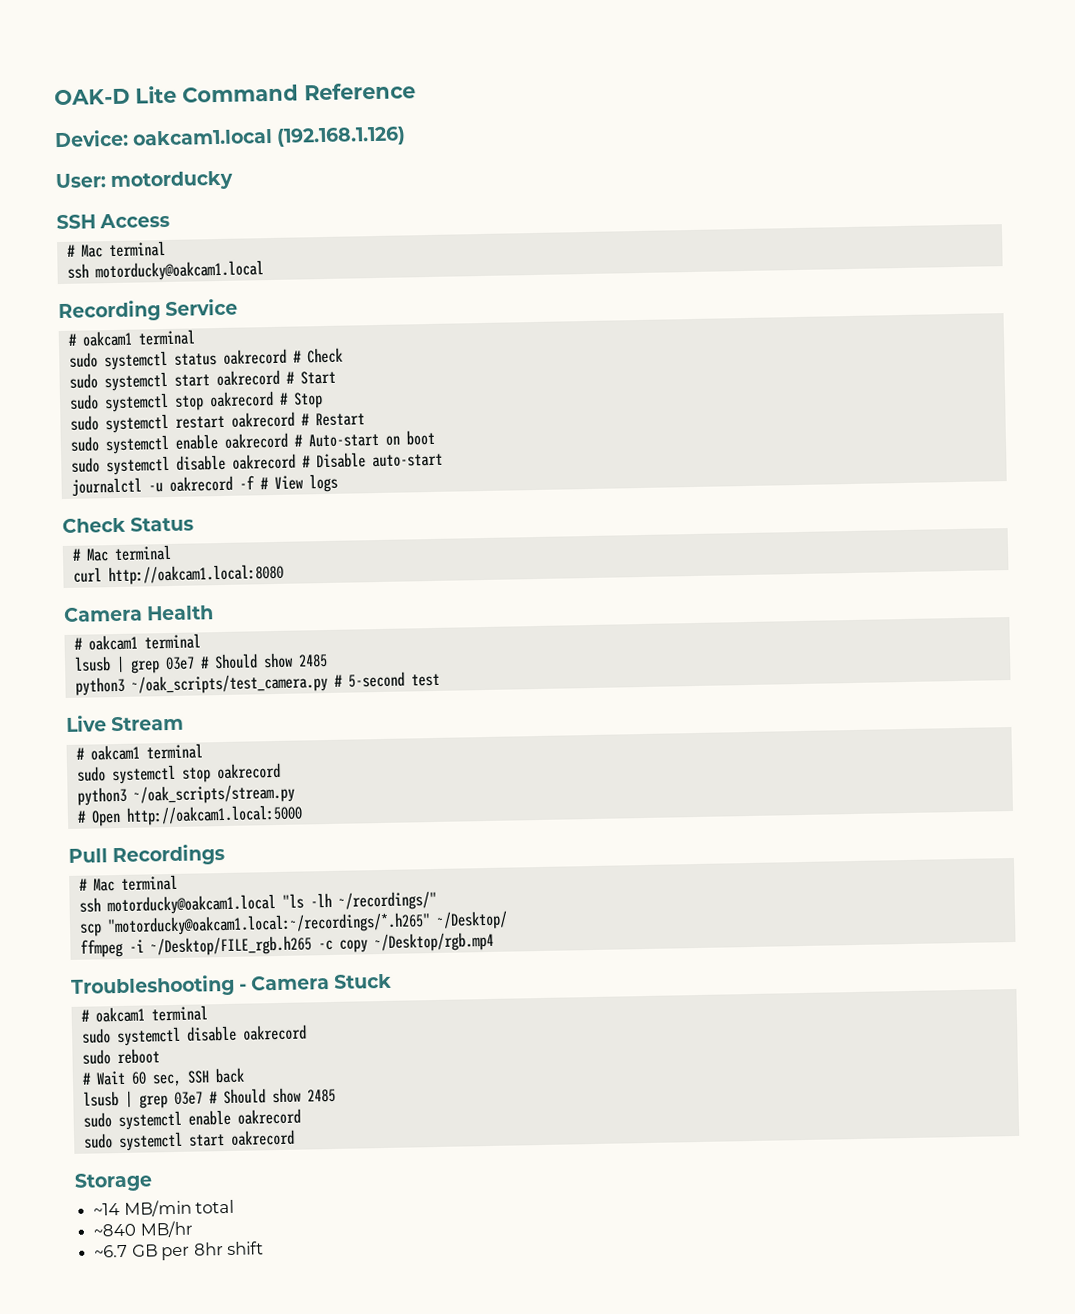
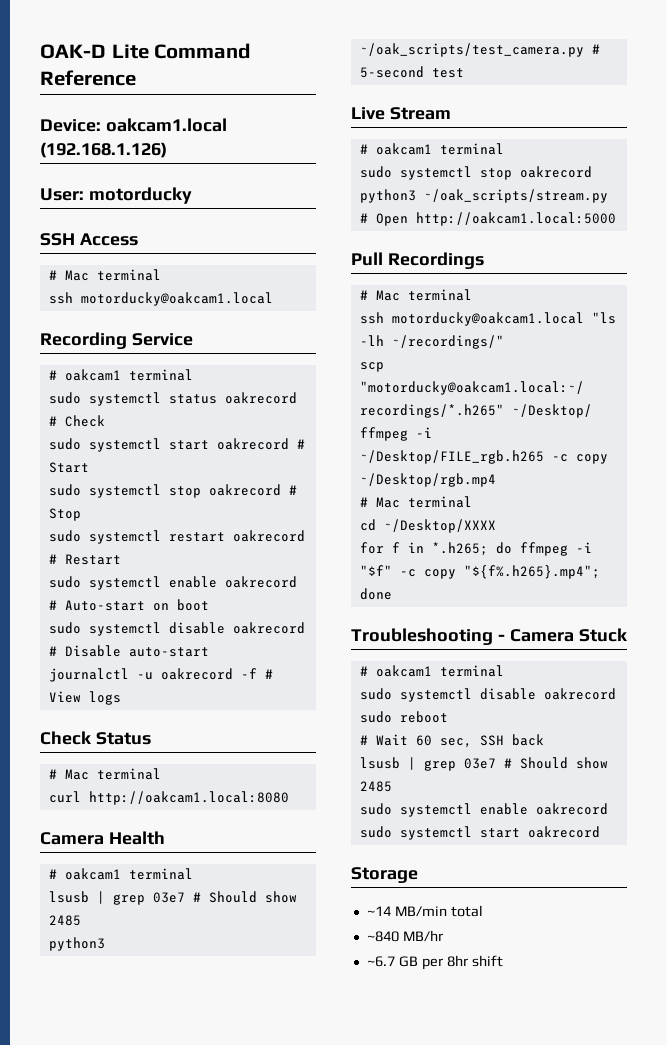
  ffmpeg -i ~/Desktop/FILE_rgb.h265 -c copy ~/Desktop/rgb.mp4
+ # Mac terminal
+ cd ~/Desktop/XXXX
+ for f in *.h265; do ffmpeg -i "$f" -c copy "${f%.h265}.mp4"; done

